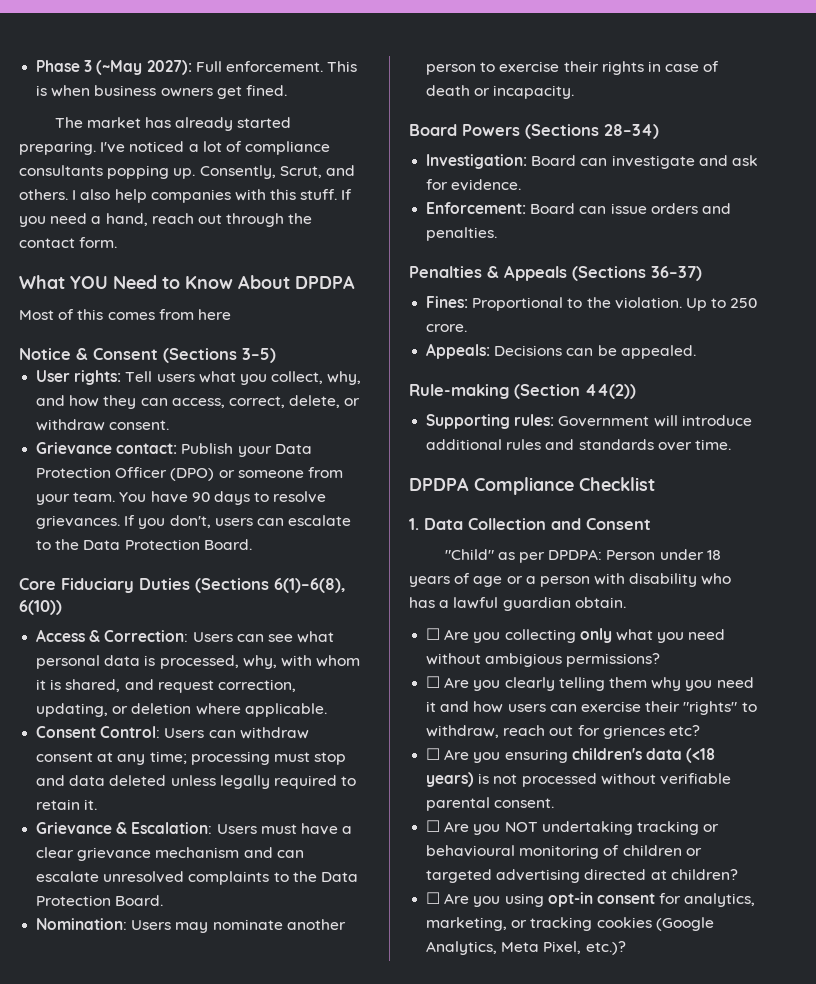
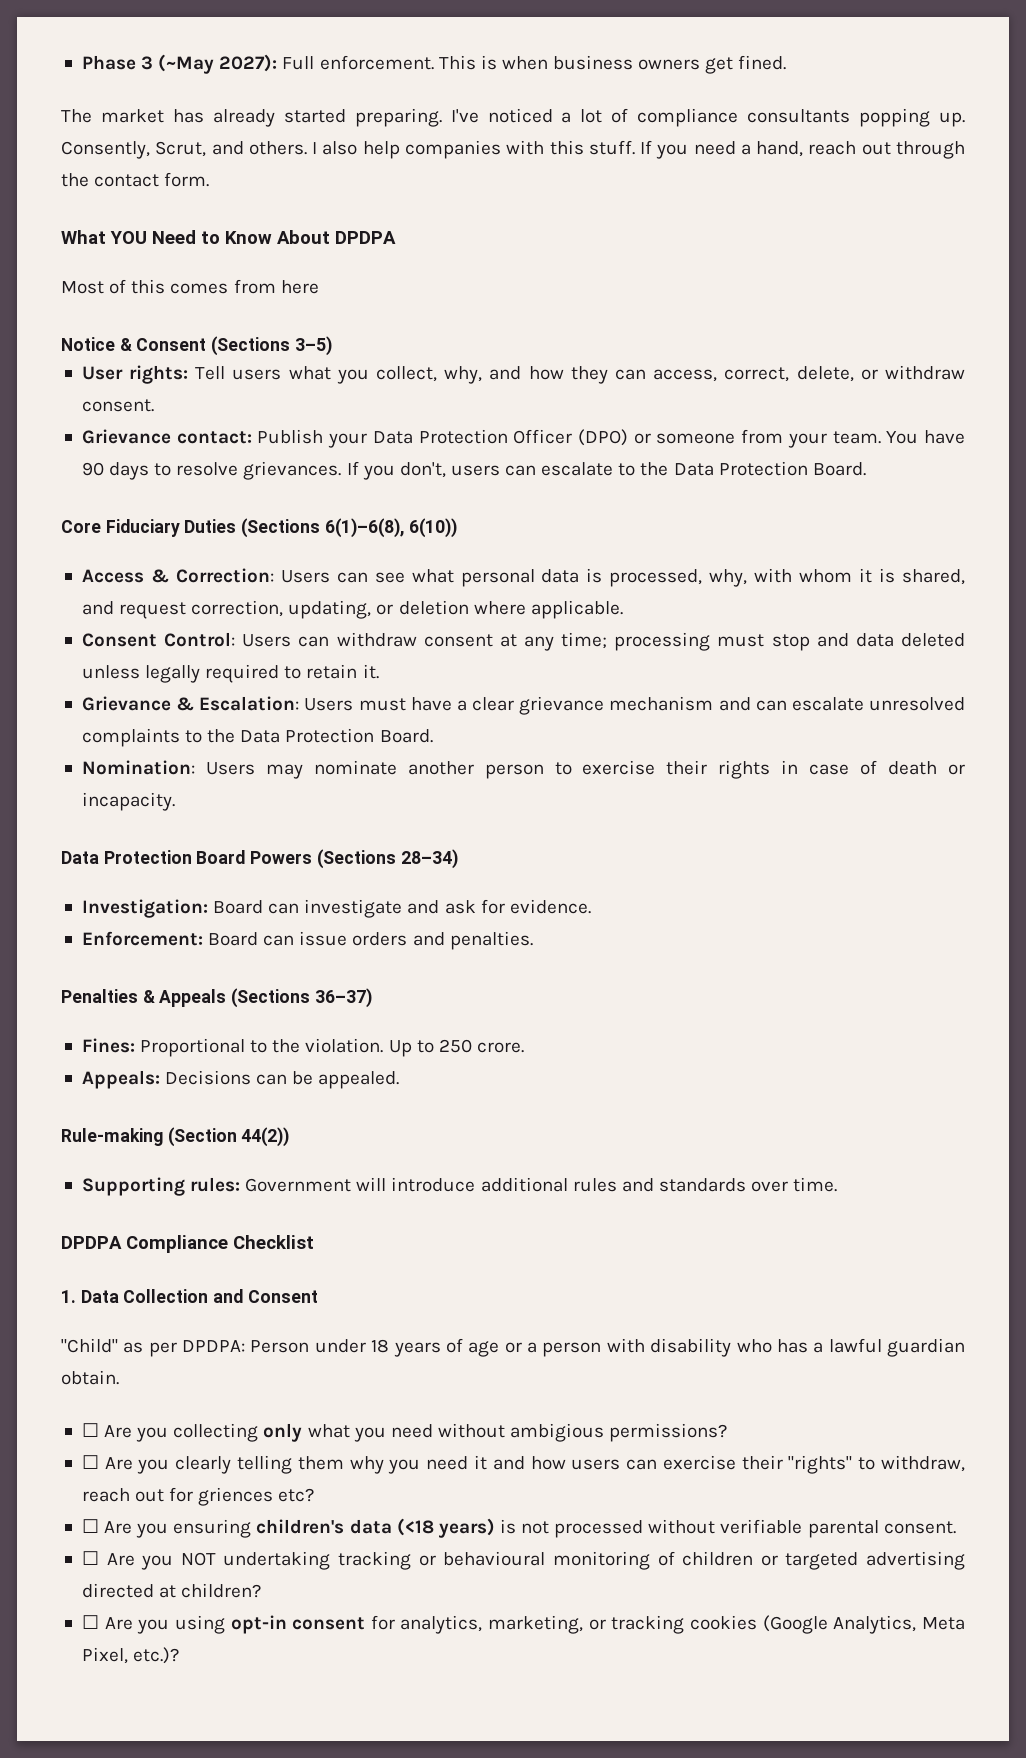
- Board Powers (Sections 28–34)
+ Data Protection Board Powers (Sections 28–34)

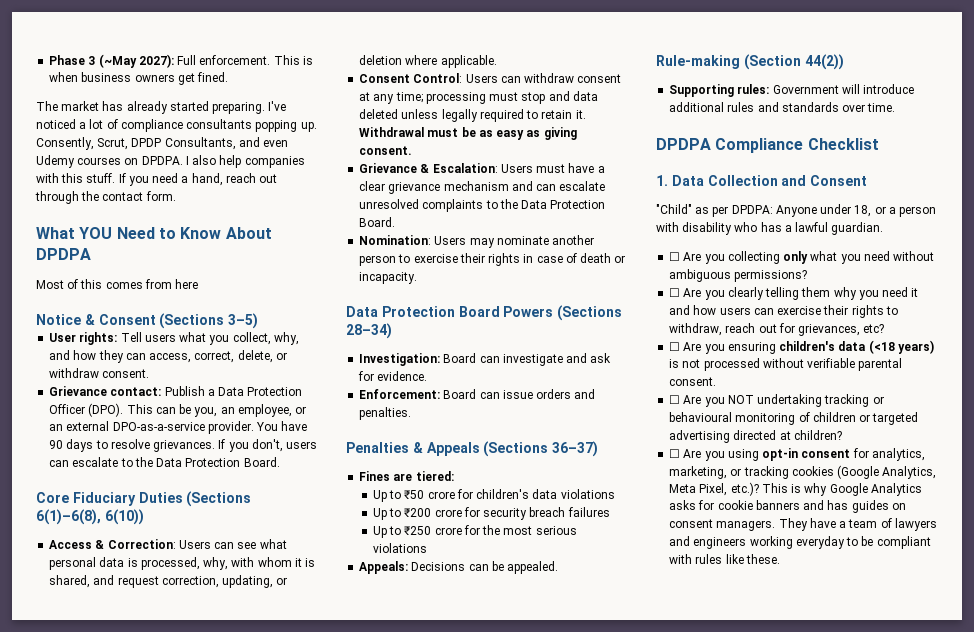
- Consently, Scrut, and others.
+ Consently, Scrut, DPDP Consultants, and even Udemy courses on DPDPA.
- Grievance contact: Publish your Data Protection Officer (DPO) or someone from your team.
+ Grievance contact: Publish a Data Protection Officer (DPO). This can be you, an employee, or an external DPO-as-a-service provider.
+ Withdrawal must be as easy as giving consent.
- Fines: Proportional to the violation. Up to 250 crore.
+ Fines are tiered:
+ Up to ₹50 crore for children's data violations
+ Up to ₹200 crore for security breach failures
+ Up to ₹250 crore for the most serious violations
- "Child" as per DPDPA: Person under 18 years of age or a person with disability who has a lawful guardian obtain.
+ "Child" as per DPDPA: Anyone under 18, or a person with disability who has a lawful guardian.
- ☐ Are you collecting only what you need without ambigious permissions?
+ ☐ Are you collecting only what you need without ambiguous permissions?
- ☐ Are you clearly telling them why you need it and how users can exercise their "rights" to withdraw, reach out for griences etc?
+ ☐ Are you clearly telling them why you need it and how users can exercise their rights to withdraw, reach out for grievances, etc?
+ This is why Google Analytics asks for cookie banners and has guides on consent managers. They have a team of lawyers and engineers working everyday to be compliant with rules like these.

